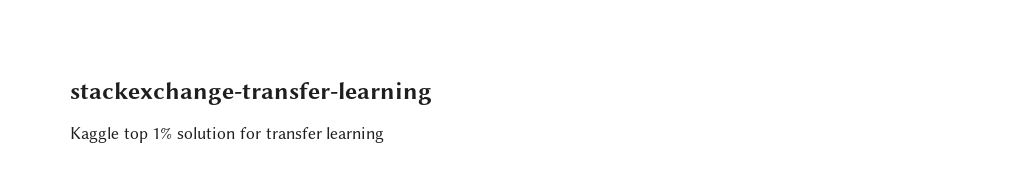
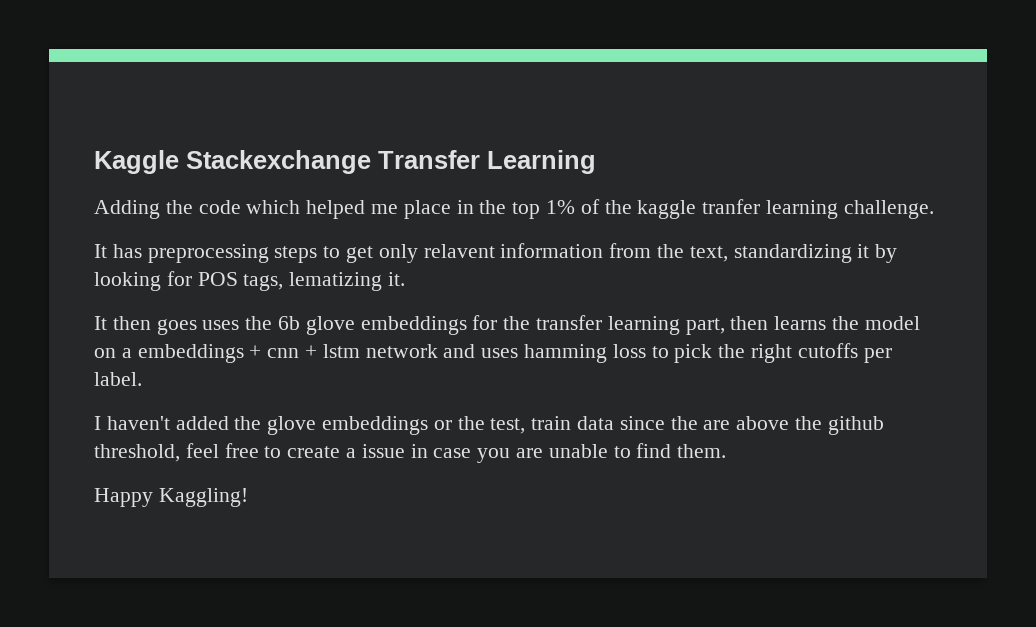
- stackexchange-transfer-learning
- Kaggle top 1% solution for transfer learning
+ Kaggle Stackexchange Transfer Learning
+ Adding the code which helped me place in the top 1% of the kaggle tranfer learning challenge.
+ It has preprocessing steps to get only relavent information from the text, standardizing it by looking for POS tags, lematizing it.
+ It then goes uses the 6b glove embeddings for the transfer learning part, then learns the model on a embeddings + cnn + lstm network and uses hamming loss to pick the right cutoffs per label.
+ I haven't added the glove embeddings or the test, train data since the are above the github threshold, feel free to create a issue in case you are unable to find them.
+ Happy Kaggling!

